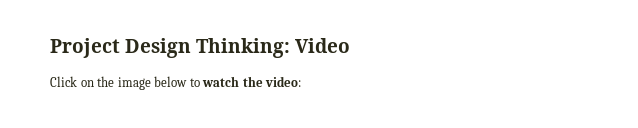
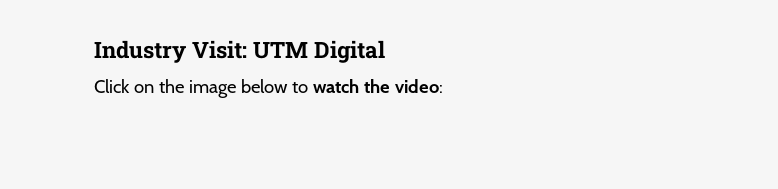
- Project Design Thinking: Video
+ Industry Visit: UTM Digital

